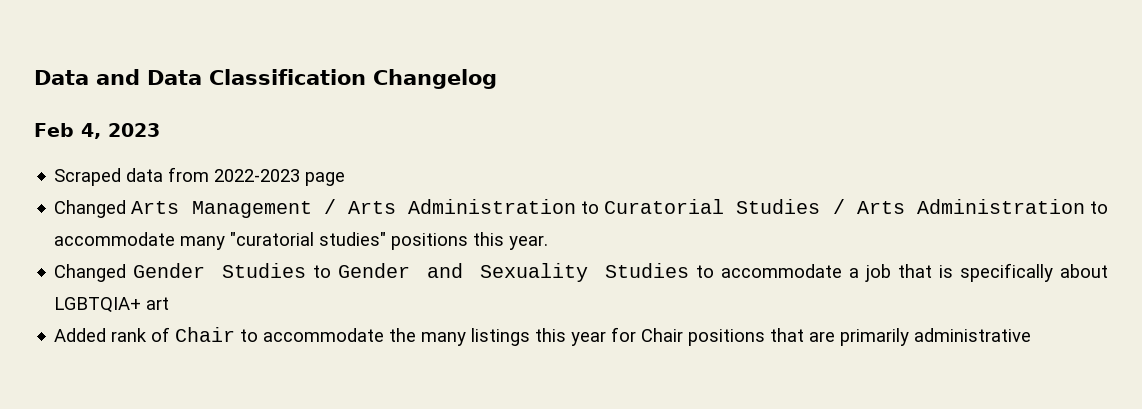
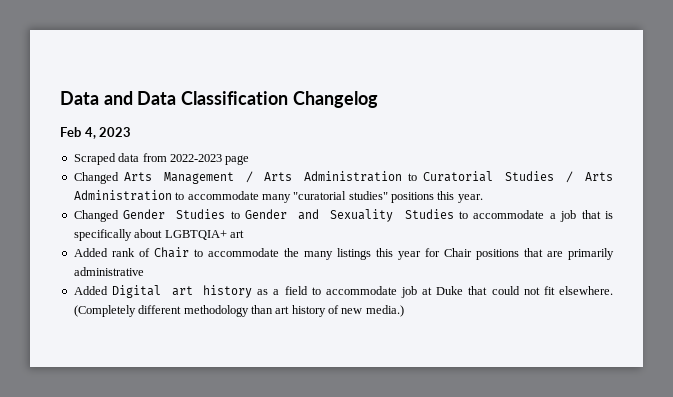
+ Added Digital art history as a field to accommodate job at Duke that could not fit elsewhere. (Completely different methodology than art history of new media.)

